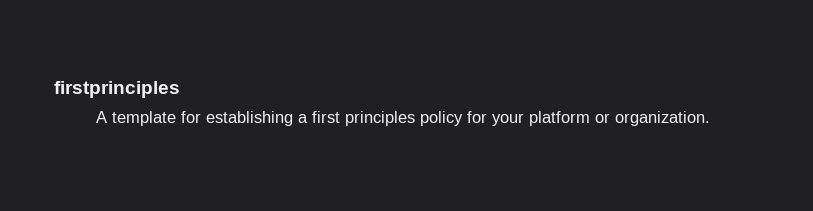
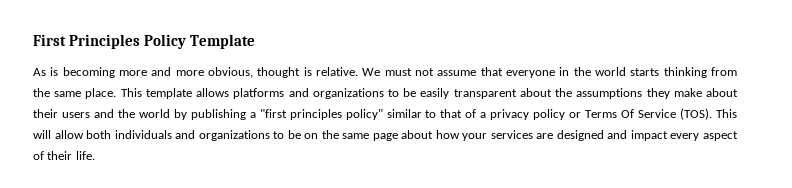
- firstprinciples
- A template for establishing a first principles policy for your platform or organization.
+ First Principles Policy Template
+ As is becoming more and more obvious, thought is relative. We must not assume that everyone in the world starts thinking from the same place. This template allows platforms and organizations to be easily transparent about the assumptions they make about their users and the world by publishing a "first principles policy" similar to that of a privacy policy or Terms Of Service (TOS). This will allow both individuals and organizations to be on the same page about how your services are designed and impact every aspect of their life.

